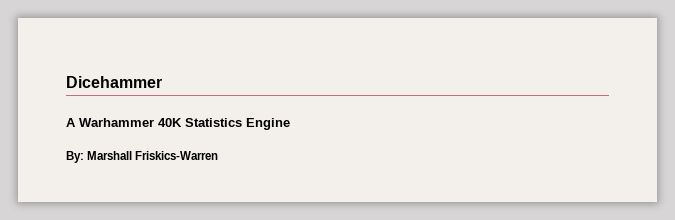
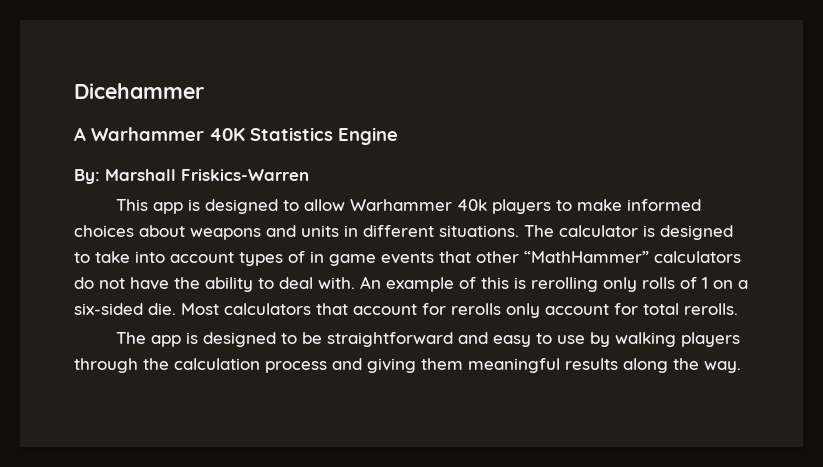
+ This app is designed to allow Warhammer 40k players to make informed choices about weapons and units in different situations. The calculator is designed to take into account types of in game events that other “MathHammer” calculators do not have the ability to deal with. An example of this is rerolling only rolls of 1 on a six-sided die. Most calculators that account for rerolls only account for total rerolls.
+ The app is designed to be straightforward and easy to use by walking players through the calculation process and giving them meaningful results along the way.

